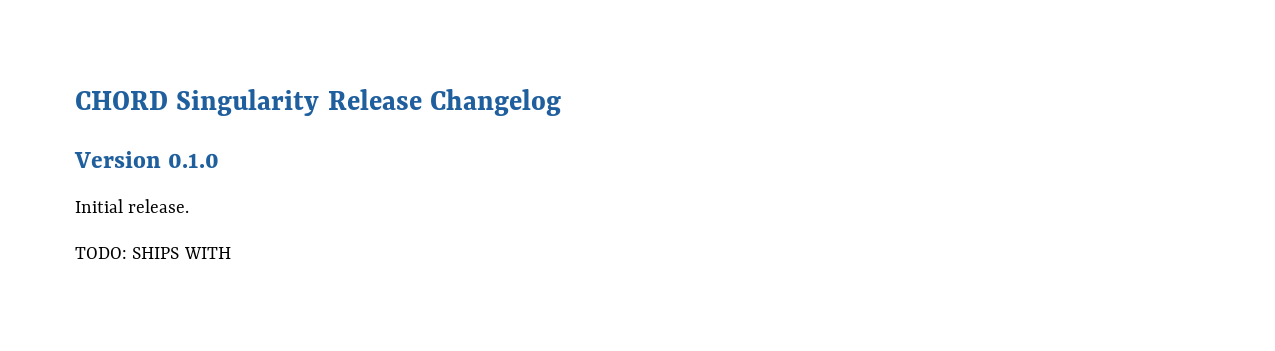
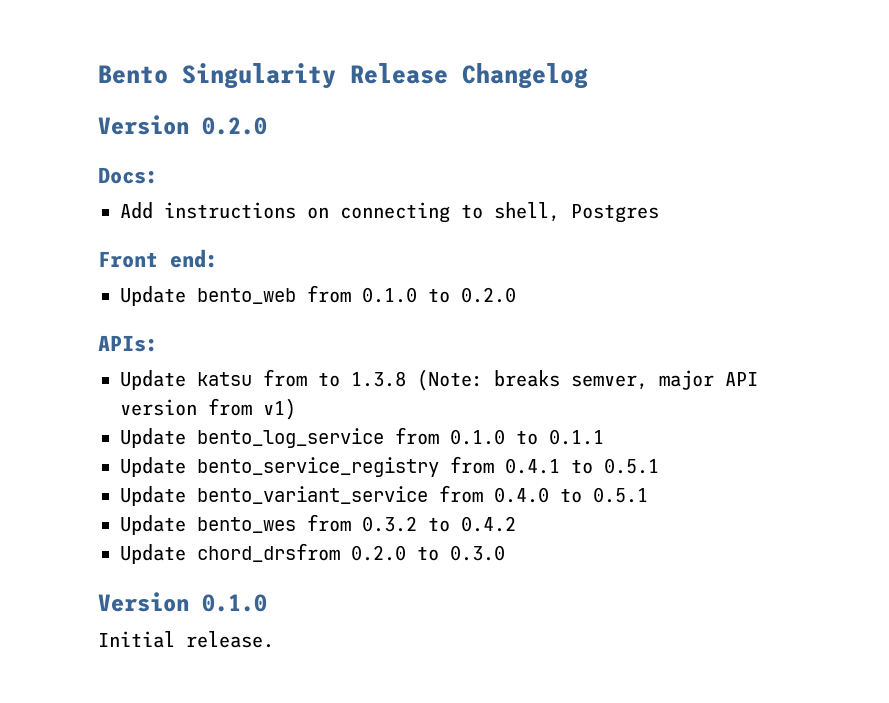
- CHORD Singularity Release Changelog
+ Bento Singularity Release Changelog
+ Version 0.2.0
+ Docs:
+ Add instructions on connecting to shell, Postgres
+ Front end:
+ Update bento_web from 0.1.0 to 0.2.0
+ APIs:
+ Update katsu from to 1.3.8 (Note: breaks semver, major API version from v1)
+ Update bento_log_service from 0.1.0 to 0.1.1
+ Update bento_service_registry from 0.4.1 to 0.5.1
+ Update bento_variant_service from 0.4.0 to 0.5.1
+ Update bento_wes from 0.3.2 to 0.4.2
+ Update chord_drsfrom 0.2.0 to 0.3.0
- TODO: SHIPS WITH

